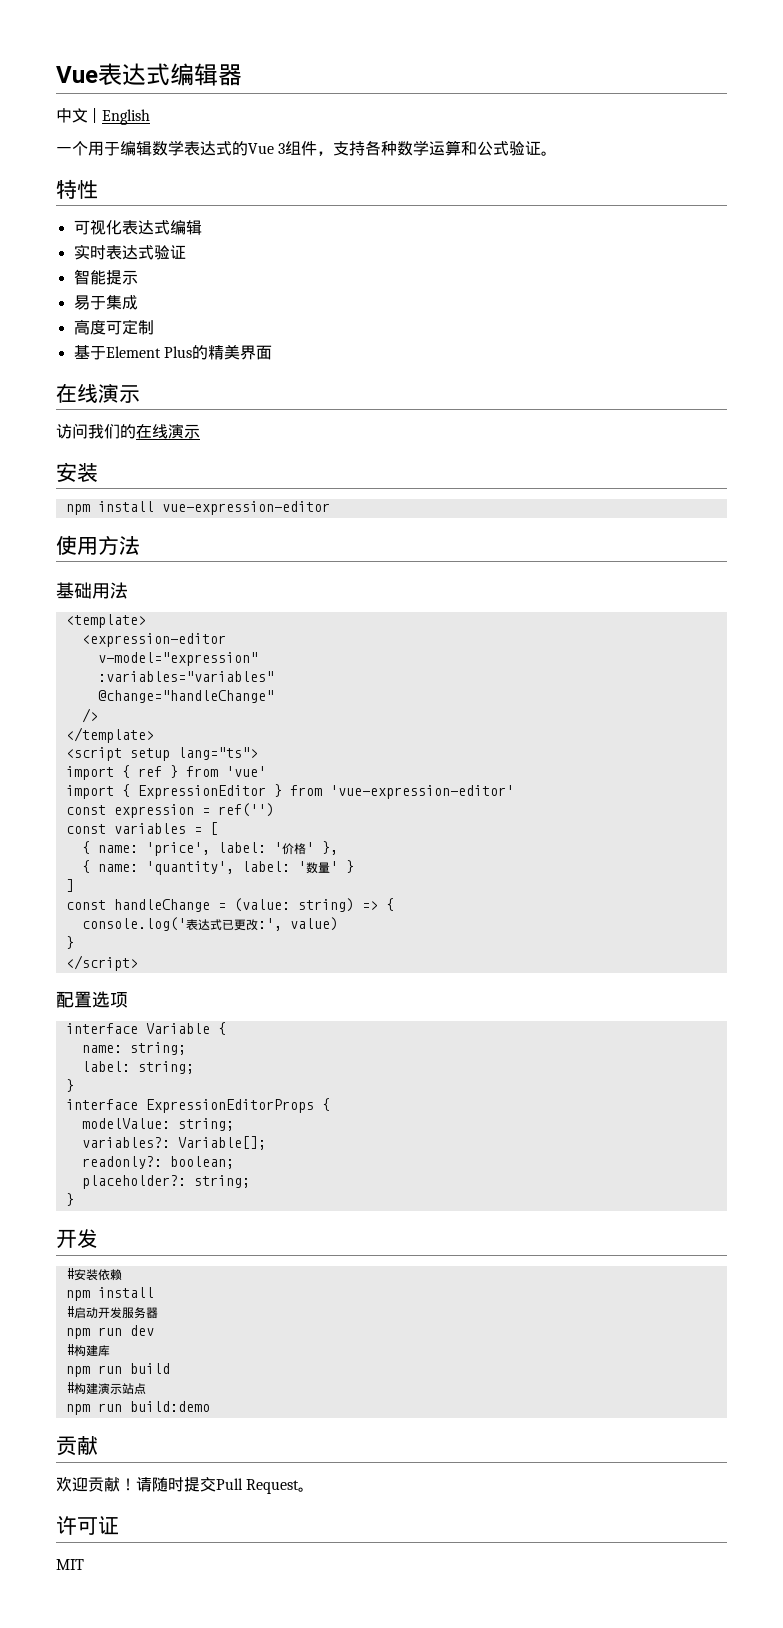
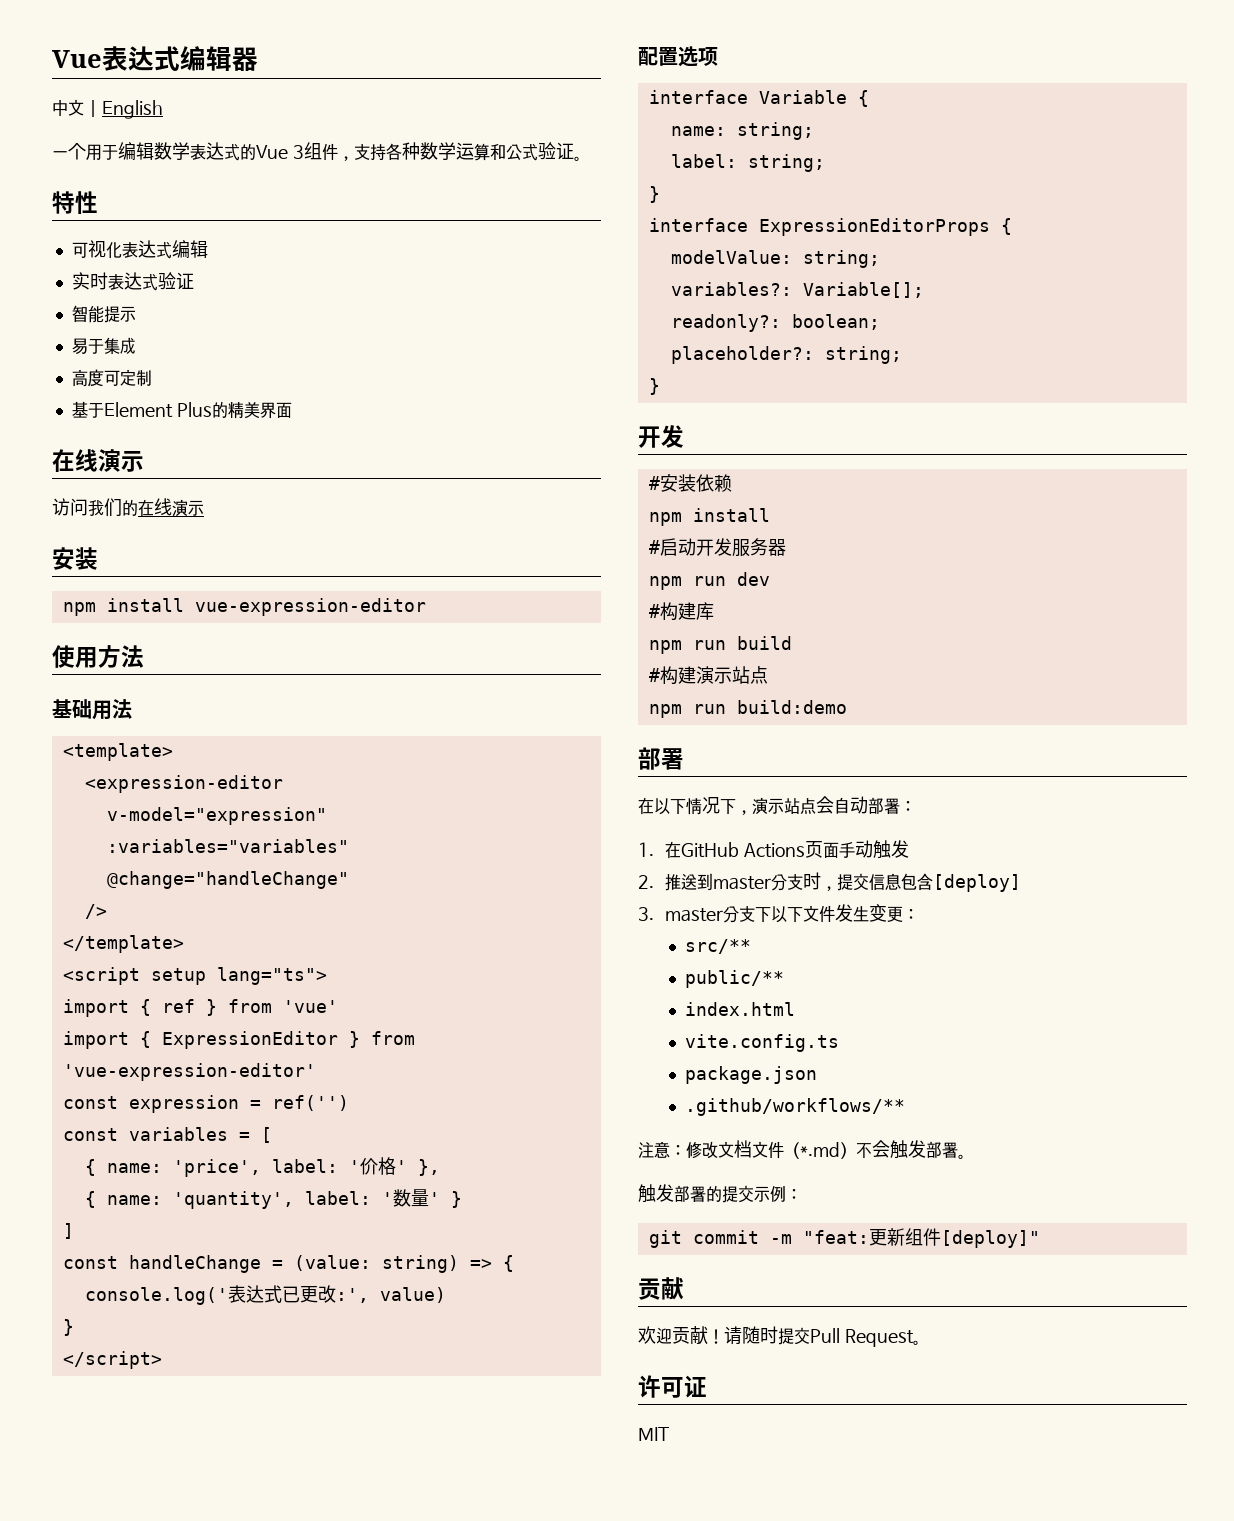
  npm run build:demo
+ 部署
+ 在以下情况下，演示站点会自动部署：
+ 1.在GitHub Actions页面手动触发
+ 2.推送到master分支时，提交信息包含[deploy]
+ 3. master分支下以下文件发生变更：
+ src/**
+ public/**
+ index.html
+ vite.config.ts
+ package.json
+ .github/workflows/**
+ 注意：修改文档文件（*.md）不会触发部署。
+ 触发部署的提交示例：
+ git commit -m "feat:更新组件[deploy]"

